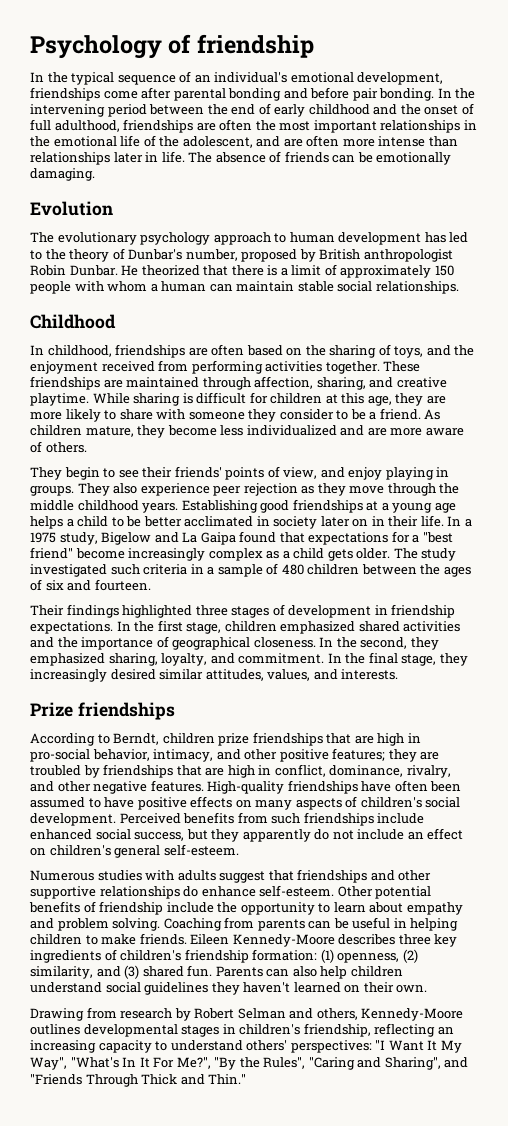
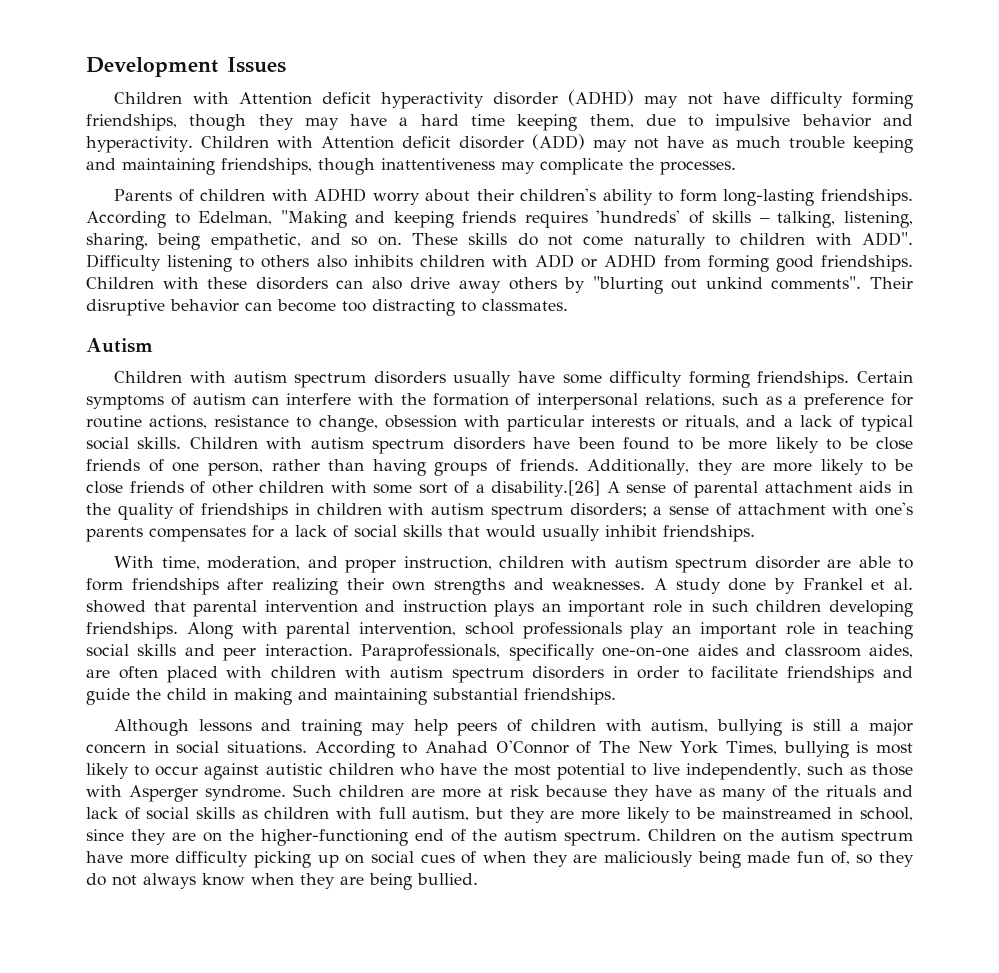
- Psychology of friendship
- In the typical sequence of an individual's emotional development, friendships come after parental bonding and before pair bonding. In the intervening period between the end of early childhood and the onset of full adulthood, friendships are often the most important relationships in the emotional life of the adolescent, and are often more intense than relationships later in life. The absence of friends can be emotionally damaging.
- Evolution
- The evolutionary psychology approach to human development has led to the theory of Dunbar's number, proposed by British anthropologist Robin Dunbar. He theorized that there is a limit of approximately 150 people with whom a human can maintain stable social relationships.
- Childhood
- In childhood, friendships are often based on the sharing of toys, and the enjoyment received from performing activities together. These friendships are maintained through affection, sharing, and creative playtime. While sharing is difficult for children at this age, they are more likely to share with someone they consider to be a friend. As children mature, they become less individualized and are more aware of others.
- They begin to see their friends' points of view, and enjoy playing in groups. They also experience peer rejection as they move through the middle childhood years. Establishing good friendships at a young age helps a child to be better acclimated in society later on in their life. In a 1975 study, Bigelow and La Gaipa found that expectations for a "best friend" become increasingly complex as a child gets older. The study investigated such criteria in a sample of 480 children between the ages of six and fourteen.
- Their findings highlighted three stages of development in friendship expectations. In the first stage, children emphasized shared activities and the importance of geographical closeness. In the second, they emphasized sharing, loyalty, and commitment. In the final stage, they increasingly desired similar attitudes, values, and interests.
- Prize friendships
- According to Berndt, children prize friendships that are high in pro-social behavior, intimacy, and other positive features; they are troubled by friendships that are high in conflict, dominance, rivalry, and other negative features. High-quality friendships have often been assumed to have positive effects on many aspects of children's social development. Perceived benefits from such friendships include enhanced social success, but they apparently do not include an effect on children's general self-esteem.
- Numerous studies with adults suggest that friendships and other supportive relationships do enhance self-esteem. Other potential benefits of friendship include the opportunity to learn about empathy and problem solving. Coaching from parents can be useful in helping children to make friends. Eileen Kennedy-Moore describes three key ingredients of children's friendship formation: (1) openness, (2) similarity, and (3) shared fun. Parents can also help children understand social guidelines they haven't learned on their own.
- Drawing from research by Robert Selman and others, Kennedy-Moore outlines developmental stages in children's friendship, reflecting an increasing capacity to understand others' perspectives: "I Want It My Way", "What's In It For Me?", "By the Rules", "Caring and Sharing", and "Friends Through Thick and Thin."
+ Development Issues
+ Children with Attention deficit hyperactivity disorder (ADHD) may not have difficulty forming friendships, though they may have a hard time keeping them, due to impulsive behavior and hyperactivity. Children with Attention deficit disorder (ADD) may not have as much trouble keeping and maintaining friendships, though inattentiveness may complicate the processes.
+ Parents of children with ADHD worry about their children's ability to form long-lasting friendships. According to Edelman, "Making and keeping friends requires 'hundreds' of skills – talking, listening, sharing, being empathetic, and so on. These skills do not come naturally to children with ADD". Difficulty listening to others also inhibits children with ADD or ADHD from forming good friendships. Children with these disorders can also drive away others by "blurting out unkind comments". Their disruptive behavior can become too distracting to classmates.
+ Autism
+ Children with autism spectrum disorders usually have some difficulty forming friendships. Certain symptoms of autism can interfere with the formation of interpersonal relations, such as a preference for routine actions, resistance to change, obsession with particular interests or rituals, and a lack of typical social skills. Children with autism spectrum disorders have been found to be more likely to be close friends of one person, rather than having groups of friends. Additionally, they are more likely to be close friends of other children with some sort of a disability.[26] A sense of parental attachment aids in the quality of friendships in children with autism spectrum disorders; a sense of attachment with one's parents compensates for a lack of social skills that would usually inhibit friendships.
+ With time, moderation, and proper instruction, children with autism spectrum disorder are able to form friendships after realizing their own strengths and weaknesses. A study done by Frankel et al. showed that parental intervention and instruction plays an important role in such children developing friendships. Along with parental intervention, school professionals play an important role in teaching social skills and peer interaction. Paraprofessionals, specifically one-on-one aides and classroom aides, are often placed with children with autism spectrum disorders in order to facilitate friendships and guide the child in making and maintaining substantial friendships.
+ Although lessons and training may help peers of children with autism, bullying is still a major concern in social situations. According to Anahad O'Connor of The New York Times, bullying is most likely to occur against autistic children who have the most potential to live independently, such as those with Asperger syndrome. Such children are more at risk because they have as many of the rituals and lack of social skills as children with full autism, but they are more likely to be mainstreamed in school, since they are on the higher-functioning end of the autism spectrum. Children on the autism spectrum have more difficulty picking up on social cues of when they are maliciously being made fun of, so they do not always know when they are being bullied.

